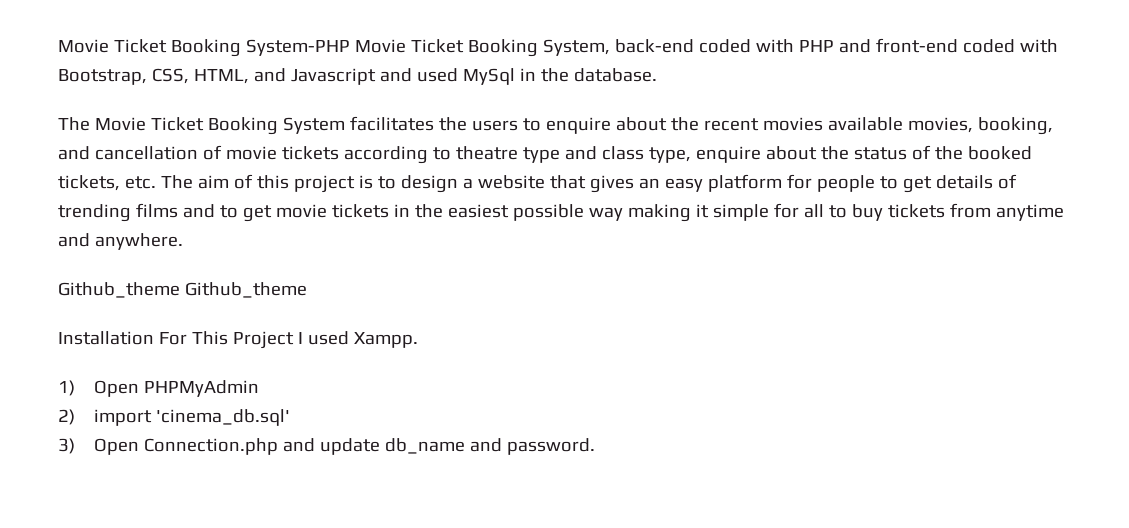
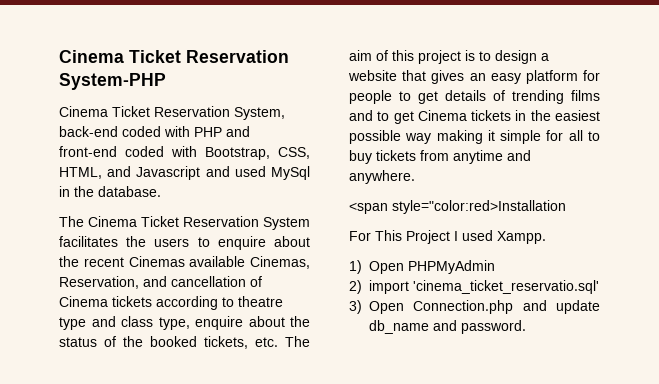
- Movie Ticket Booking System-PHP Movie Ticket Booking System, back-end coded with PHP and front-end coded with Bootstrap, CSS, HTML, and Javascript and used MySql in the database.
+ Cinema Ticket Reservation System-PHP
+ Cinema Ticket Reservation System, back-end coded with PHP and front-end coded with Bootstrap, CSS, HTML, and Javascript and used MySql in the database.
- The Movie Ticket Booking System facilitates the users to enquire about the recent movies available movies, booking, and cancellation of movie tickets according to theatre type and class type, enquire about the status of the booked tickets, etc. The aim of this project is to design a website that gives an easy platform for people to get details of trending films and to get movie tickets in the easiest possible way making it simple for all to buy tickets from anytime and anywhere.
+ The Cinema Ticket Reservation System facilitates the users to enquire about the recent Cinemas available Cinemas, Reservation, and cancellation of Cinema tickets according to theatre type and class type, enquire about the status of the booked tickets, etc. The aim of this project is to design a website that gives an easy platform for people to get details of trending films and to get Cinema tickets in the easiest possible way making it simple for all to buy tickets from anytime and anywhere.
- Github_theme Github_theme
- Installation For This Project I used Xampp.
+ <span style="color:red>Installation
+ For This Project I used Xampp.
- 2) import 'cinema_db.sql'
+ 2) import 'cinema_ticket_reservatio.sql'

